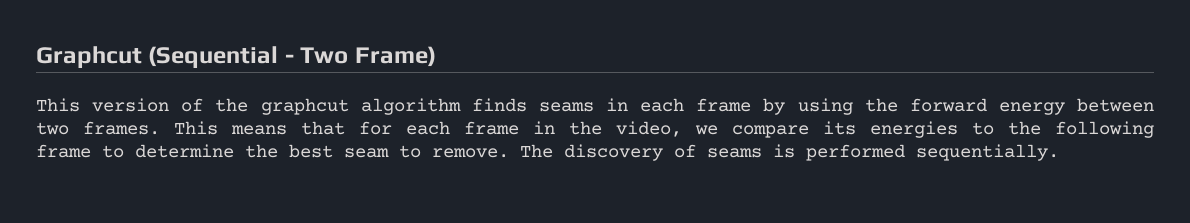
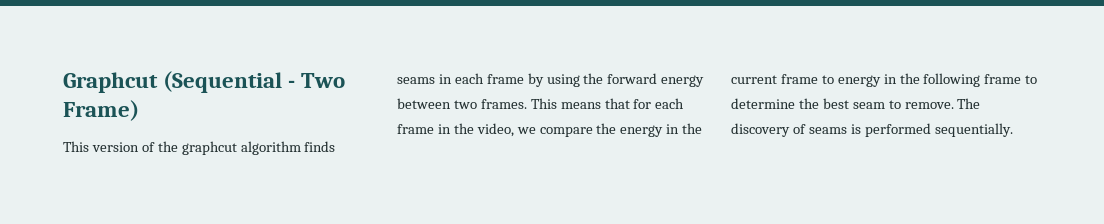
- This means that for each frame in the video, we compare its energies to the following frame to determine the best seam to remove.
+ This means that for each frame in the video, we compare the energy in the current frame to energy in the following frame to determine the best seam to remove.

